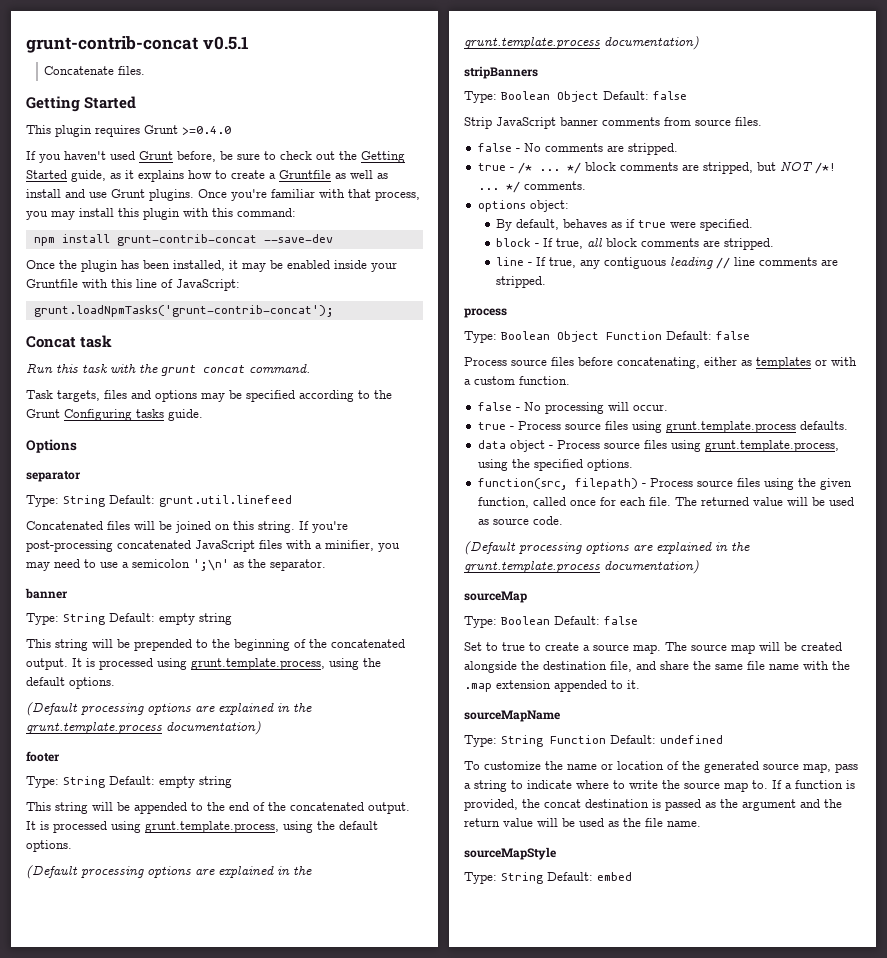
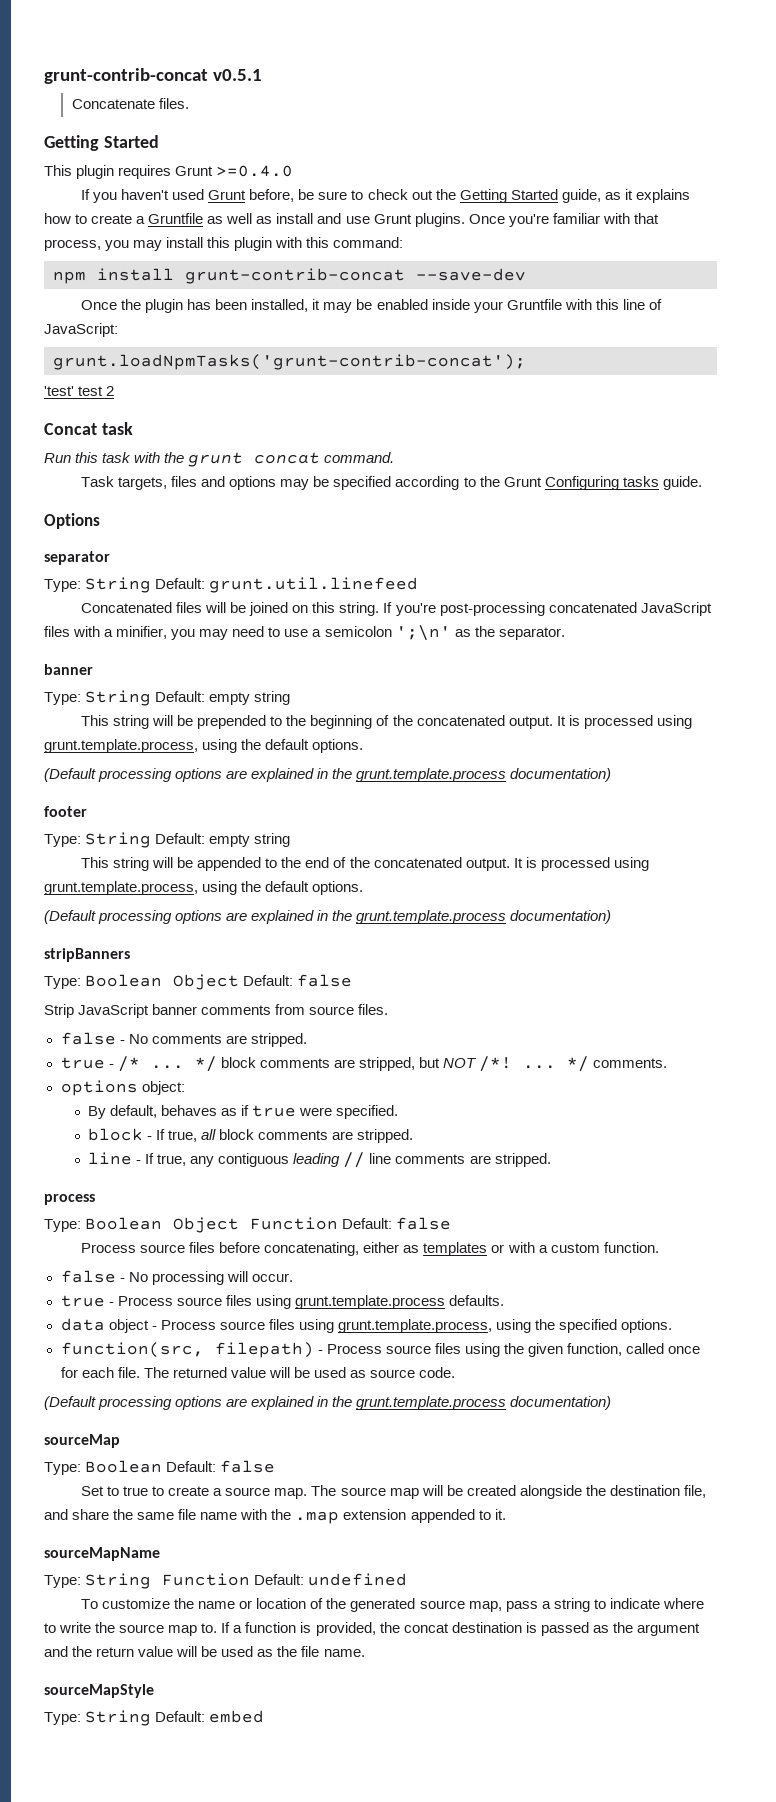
+ 'test' test 2

